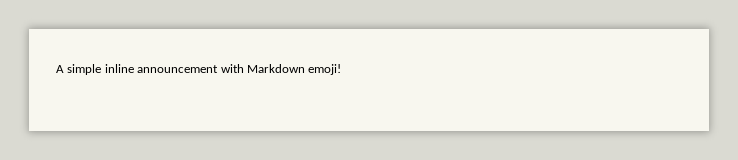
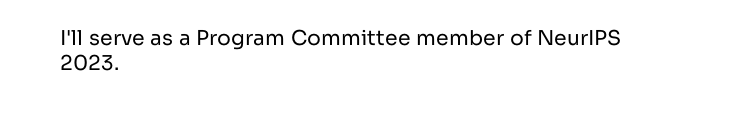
- A simple inline announcement with Markdown emoji!
+ I'll serve as a Program Committee member of NeurIPS 2023.

